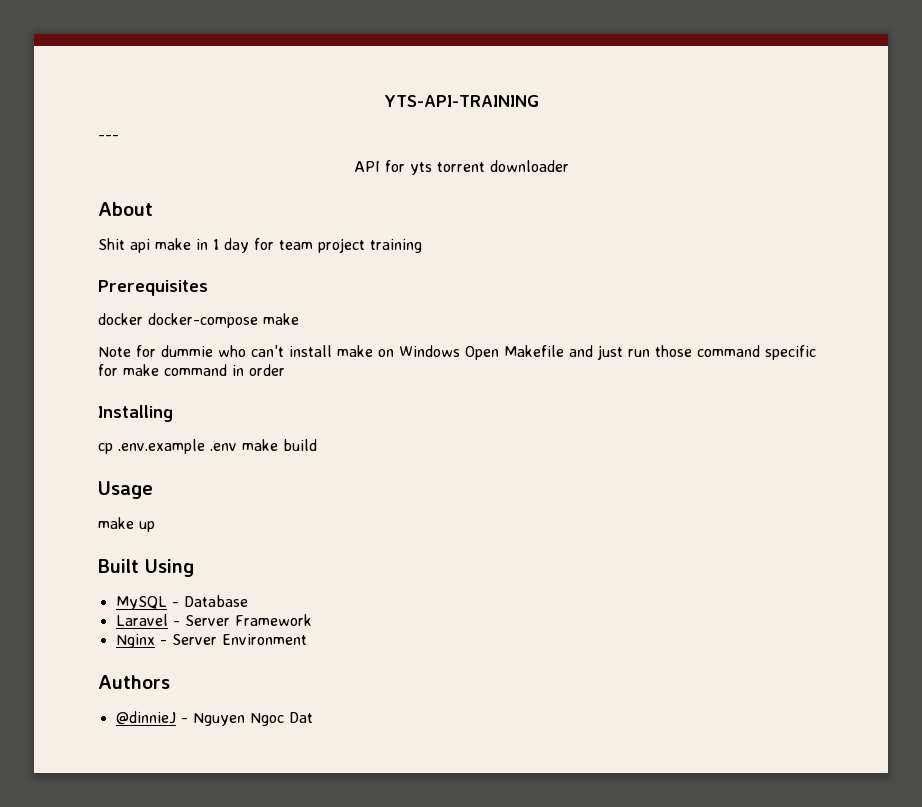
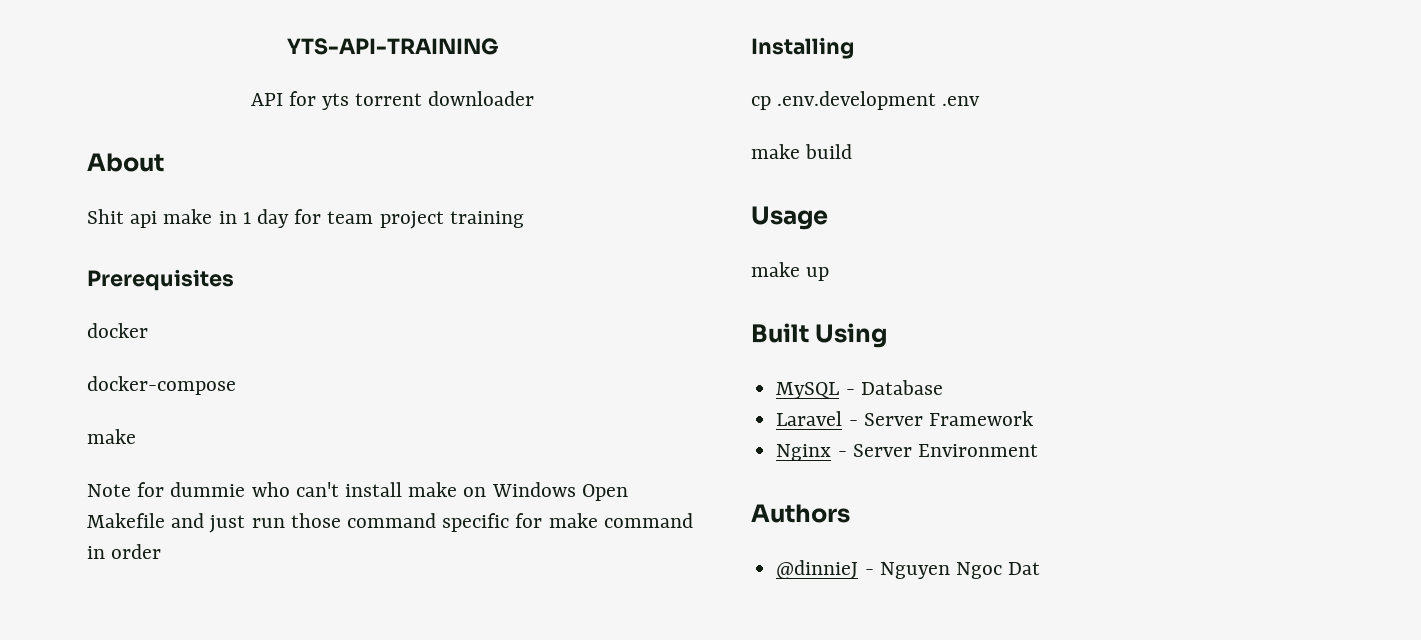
- ---
- docker docker-compose make
+ docker
+ docker-compose
+ make
- cp .env.example .env make build
+ cp .env.development .env
+ make build

